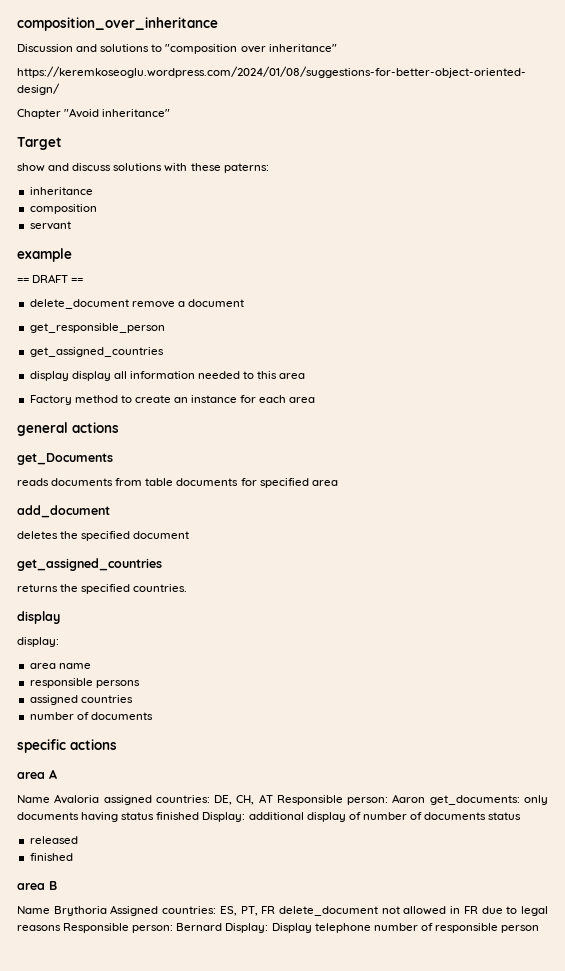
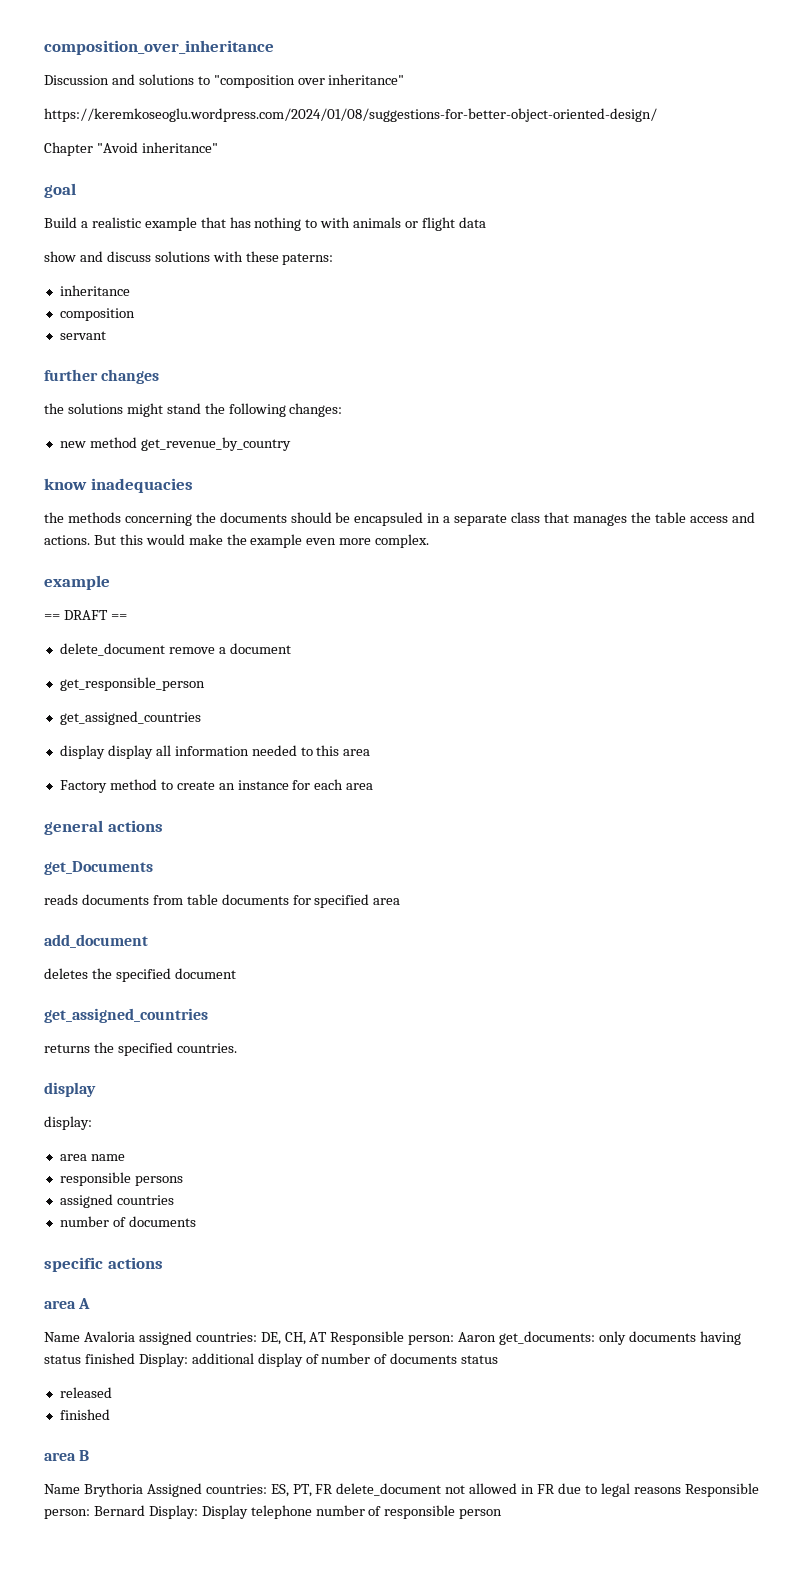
- Target
+ goal
+ Build a realistic example that has nothing to with animals or flight data
+ further changes
+ the solutions might stand the following changes:
+ new method get_revenue_by_country
+ know inadequacies
+ the methods concerning the documents should be encapsuled in a separate class that manages the table access and actions. But this would make the example even more complex.

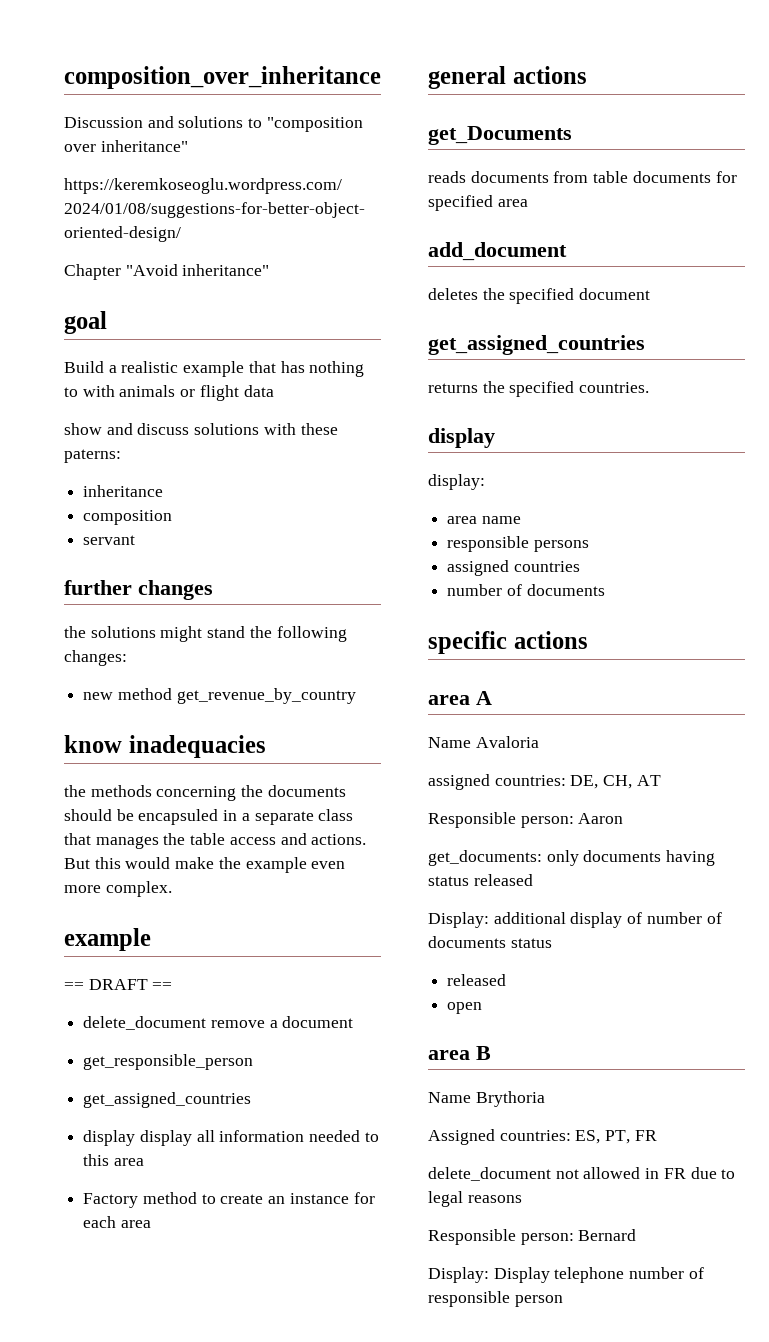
- Name Avaloria assigned countries: DE, CH, AT Responsible person: Aaron get_documents: only documents having status finished Display: additional display of number of documents status
+ Name Avaloria
+ assigned countries: DE, CH, AT
+ Responsible person: Aaron
+ get_documents: only documents having status released
+ Display: additional display of number of documents status
  released
- finished
+ open
- Name Brythoria Assigned countries: ES, PT, FR delete_document not allowed in FR due to legal reasons Responsible person: Bernard Display: Display telephone number of responsible person
+ Name Brythoria
+ Assigned countries: ES, PT, FR
+ delete_document not allowed in FR due to legal reasons
+ Responsible person: Bernard
+ Display: Display telephone number of responsible person

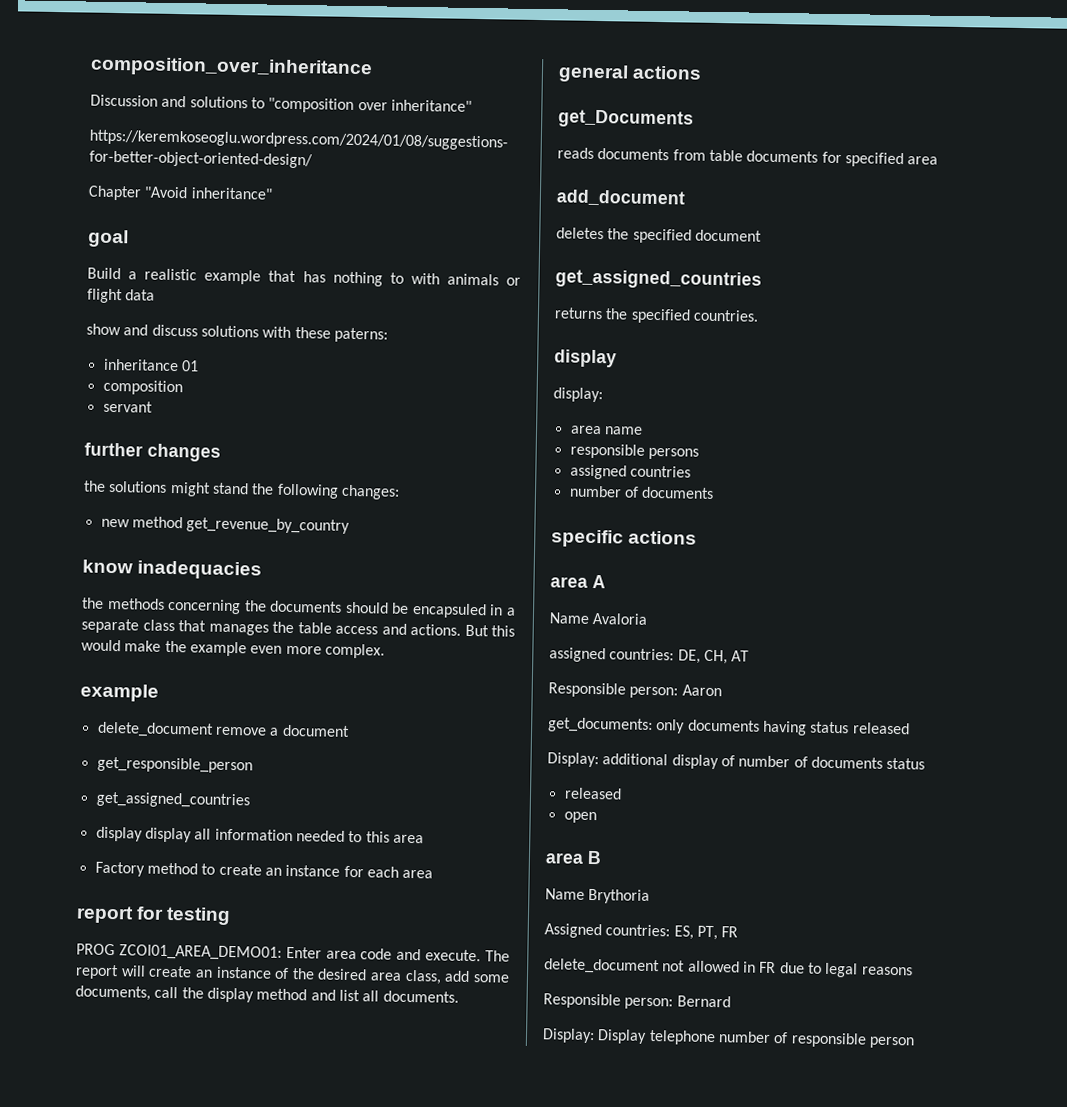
- inheritance
+ inheritance 01
- == DRAFT ==
+ report for testing
+ PROG ZCOI01_AREA_DEMO01: Enter area code and execute. The report will create an instance of the desired area class, add some documents, call the display method and list all documents.

